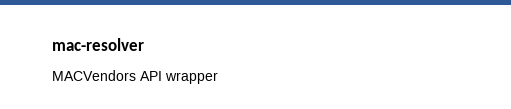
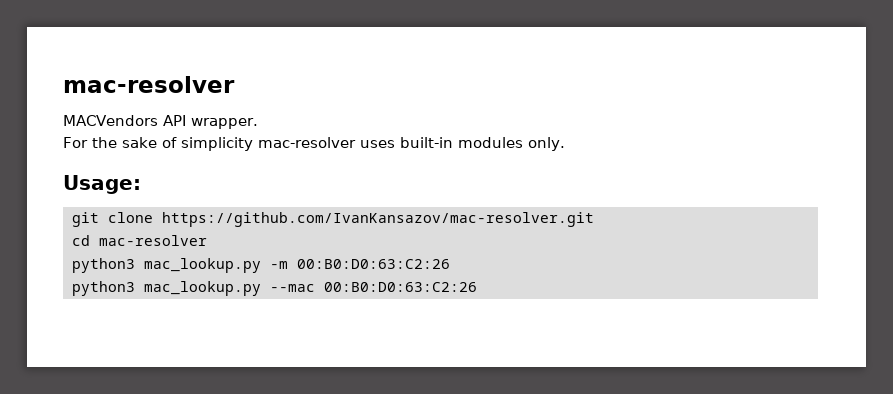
- MACVendors API wrapper
+ MACVendors API wrapper.
+ For the sake of simplicity mac-resolver uses built-in modules only.
+ Usage:
+ git clone https://github.com/IvanKansazov/mac-resolver.git
+ cd mac-resolver
+ python3 mac_lookup.py -m 00:B0:D0:63:C2:26
+ python3 mac_lookup.py --mac 00:B0:D0:63:C2:26

